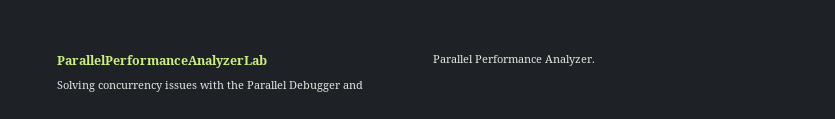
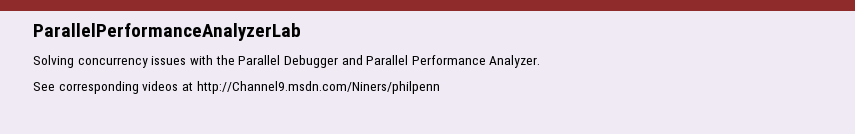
+ See corresponding videos at http://Channel9.msdn.com/Niners/philpenn

